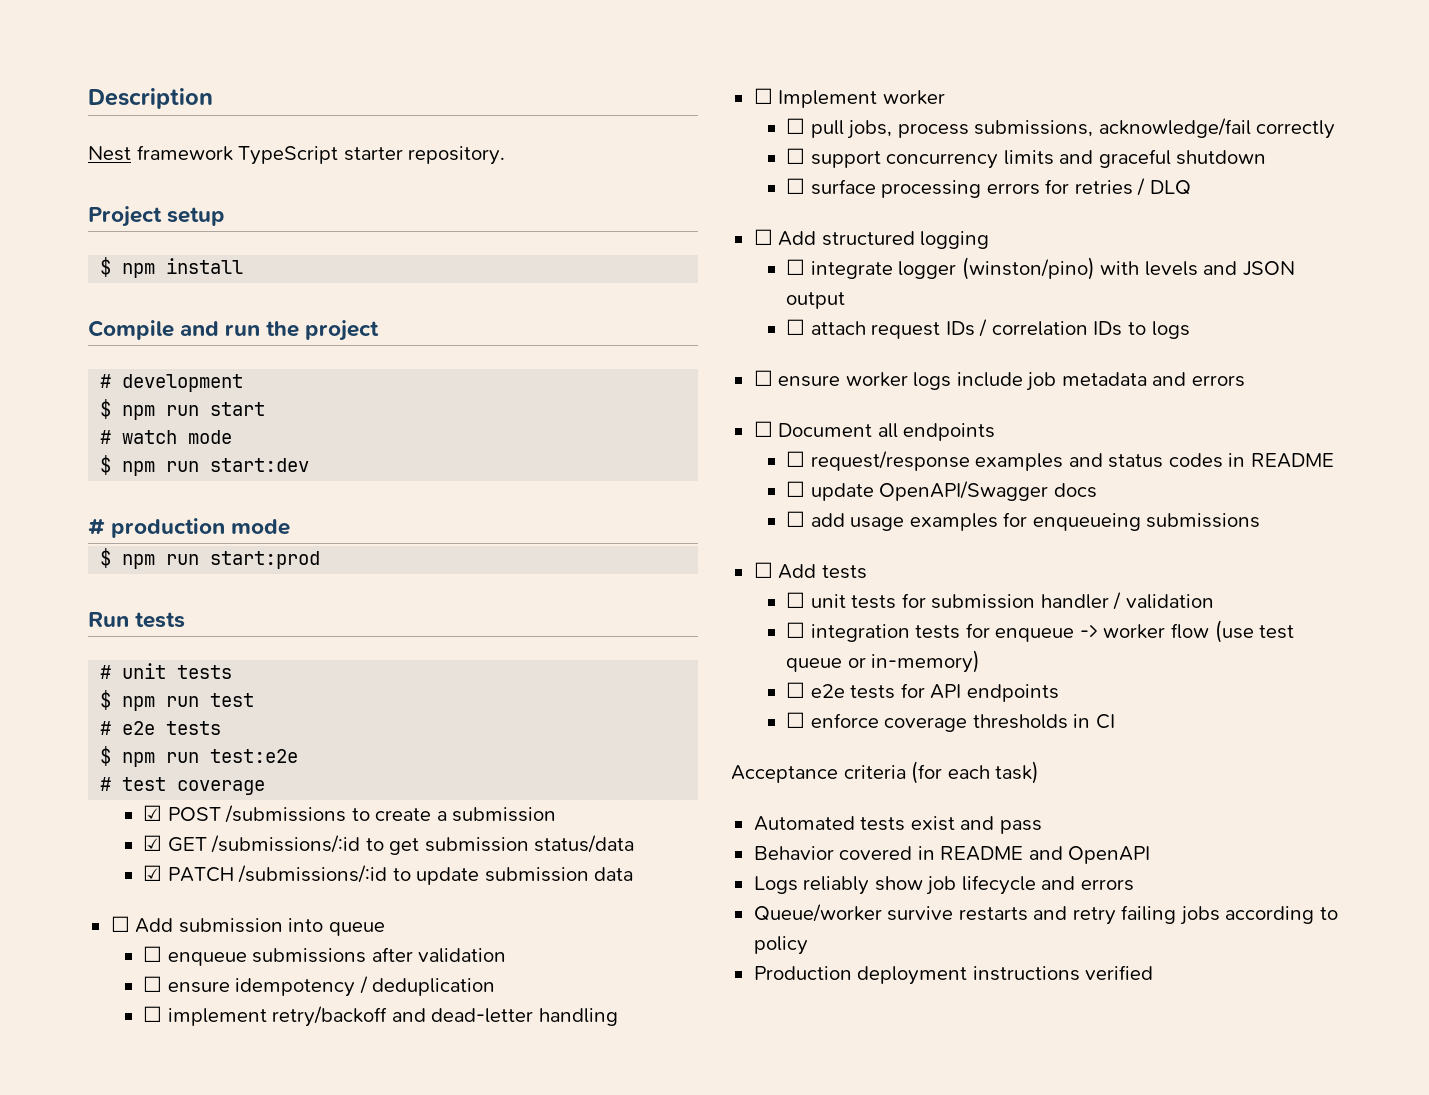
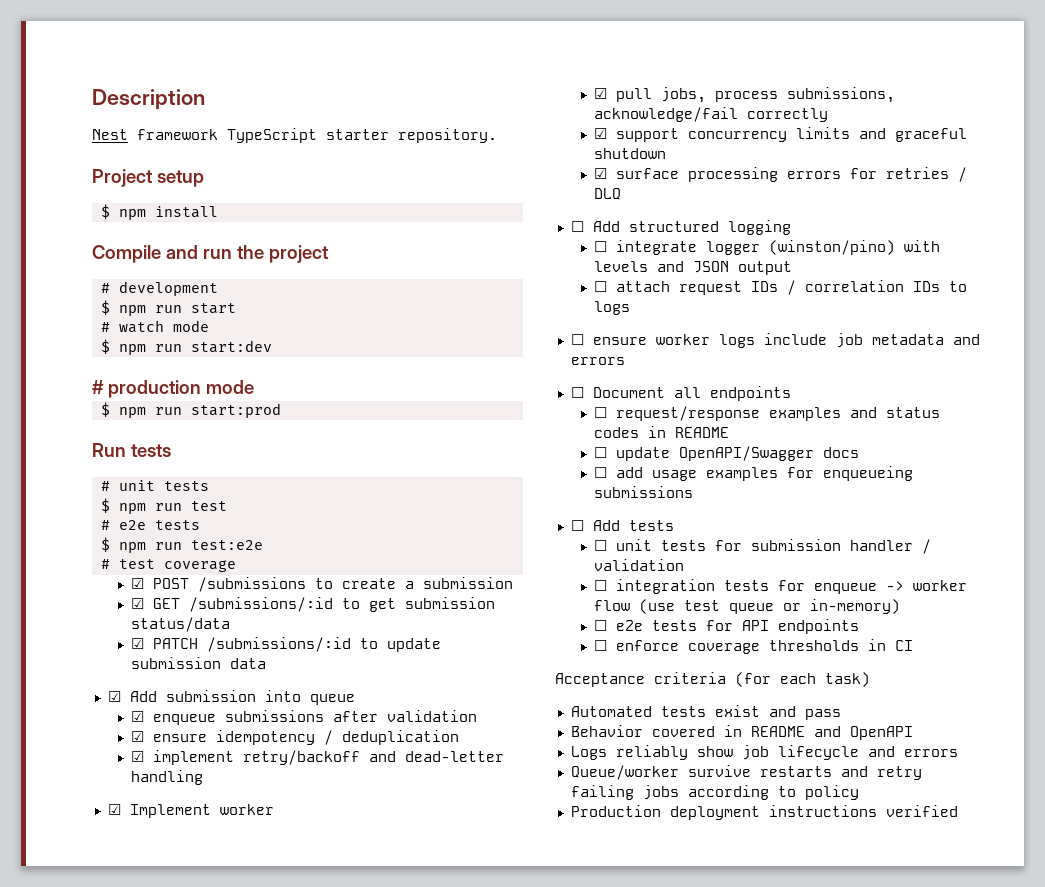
- ☐ Add submission into queue
+ ☑ Add submission into queue
- ☐ enqueue submissions after validation
+ ☑ enqueue submissions after validation
- ☐ ensure idempotency / deduplication
+ ☑ ensure idempotency / deduplication
- ☐ implement retry/backoff and dead-letter handling
+ ☑ implement retry/backoff and dead-letter handling
- ☐ Implement worker
+ ☑ Implement worker
- ☐ pull jobs, process submissions, acknowledge/fail correctly
+ ☑ pull jobs, process submissions, acknowledge/fail correctly
- ☐ support concurrency limits and graceful shutdown
+ ☑ support concurrency limits and graceful shutdown
- ☐ surface processing errors for retries / DLQ
+ ☑ surface processing errors for retries / DLQ

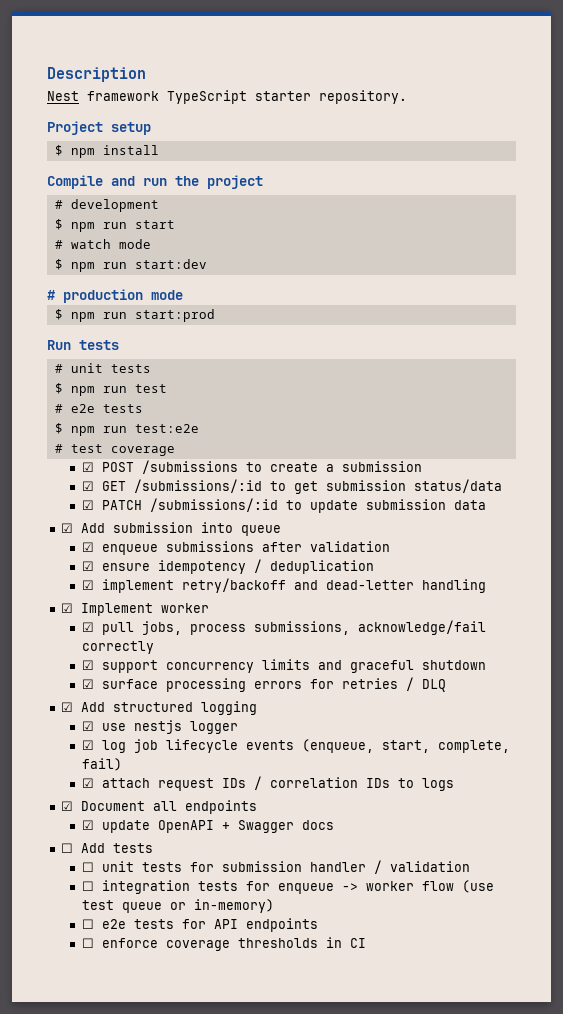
- ☐ Add structured logging
+ ☑ Add structured logging
- ☐ integrate logger (winston/pino) with levels and JSON output
- ☐ attach request IDs / correlation IDs to logs
+ ☑ use nestjs logger
+ ☑ log job lifecycle events (enqueue, start, complete, fail)
+ ☑ attach request IDs / correlation IDs to logs
- ☐ ensure worker logs include job metadata and errors
- ☐ Document all endpoints
- ☐ request/response examples and status codes in README
- ☐ update OpenAPI/Swagger docs
- ☐ add usage examples for enqueueing submissions
+ ☑ Document all endpoints
+ ☑ update OpenAPI + Swagger docs
- Acceptance criteria (for each task)
- Automated tests exist and pass
- Behavior covered in README and OpenAPI
- Logs reliably show job lifecycle and errors
- Queue/worker survive restarts and retry failing jobs according to policy
- Production deployment instructions verified

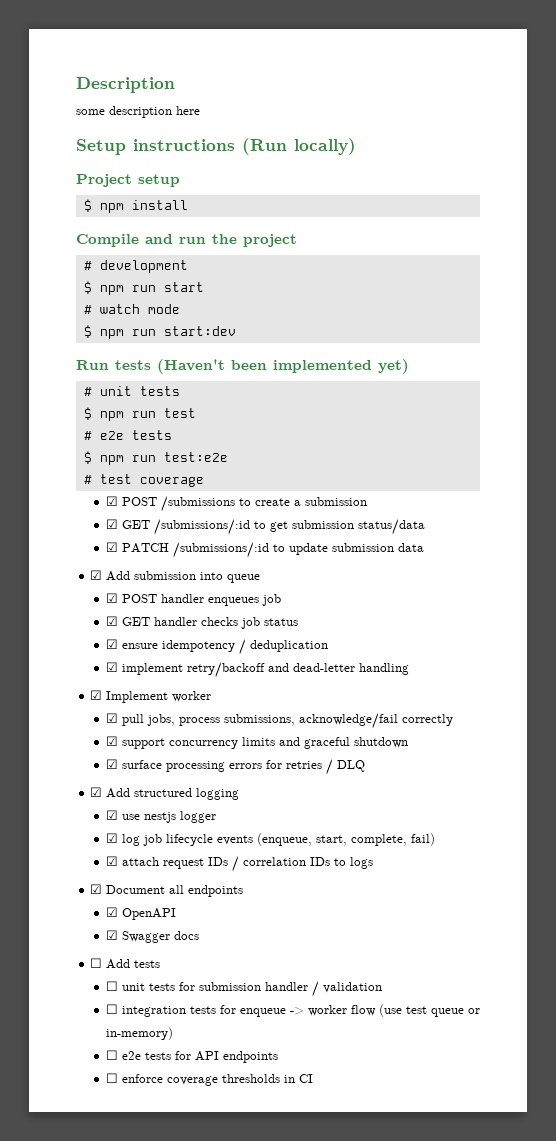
- Nest framework TypeScript starter repository.
+ some description here
+ Setup instructions (Run locally)
- # production mode
- $ npm run start:prod
- Run tests
+ Run tests (Haven't been implemented yet)
- ☑ enqueue submissions after validation
+ ☑ POST handler enqueues job
+ ☑ GET handler checks job status
- ☑ update OpenAPI + Swagger docs
+ ☑ OpenAPI
+ ☑ Swagger docs

